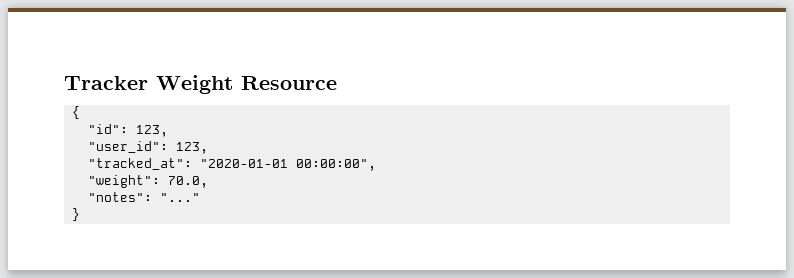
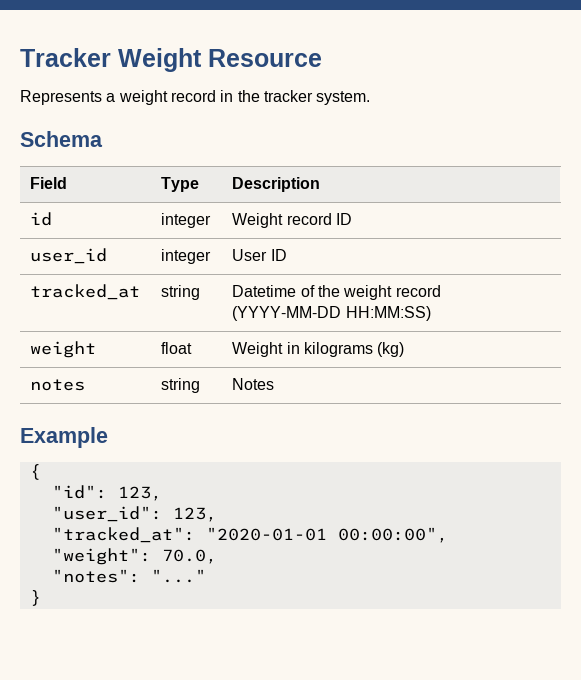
+ Represents a weight record in the tracker system.
+ Schema
+ Field | Type | Description
+ id | integer | Weight record ID
+ user_id | integer | User ID
+ tracked_at | string | Datetime of the weight record (YYYY-MM-DD HH:MM:SS)
+ weight | float | Weight in kilograms (kg)
+ notes | string | Notes
+ Example

